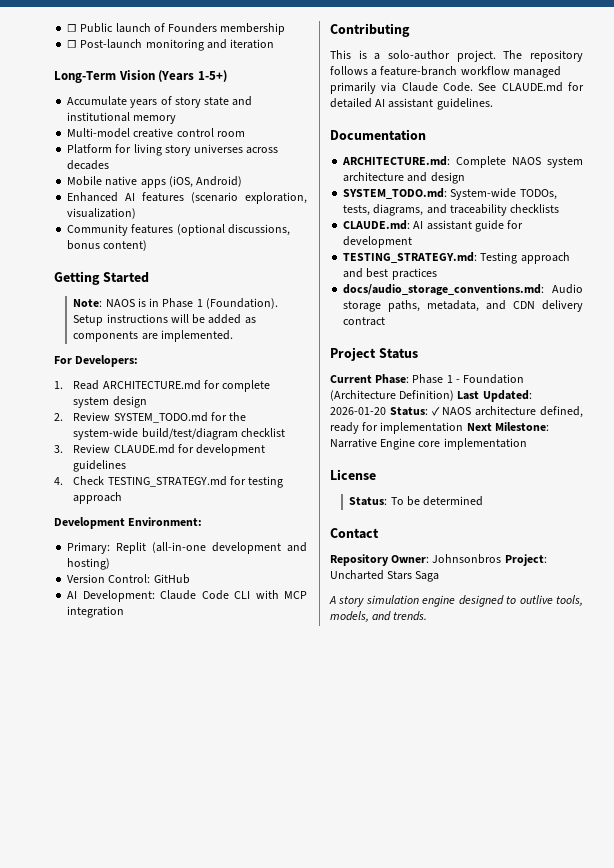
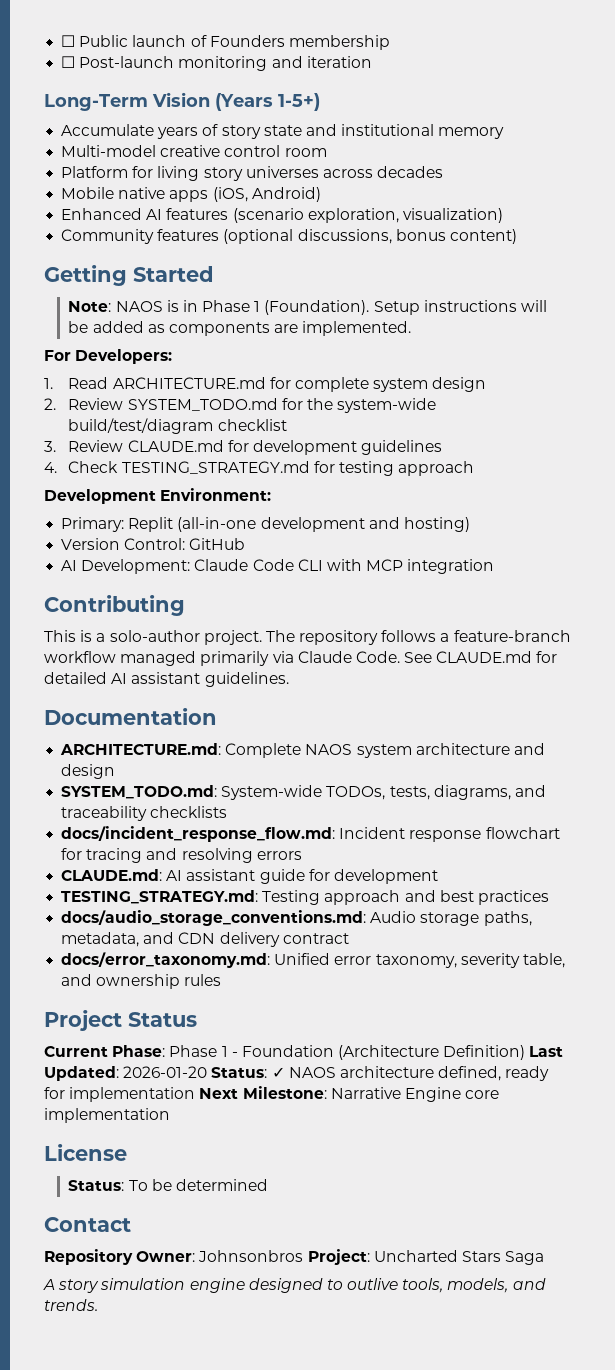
+ docs/incident_response_flow.md: Incident response flowchart for tracing and resolving errors
+ docs/error_taxonomy.md: Unified error taxonomy, severity table, and ownership rules

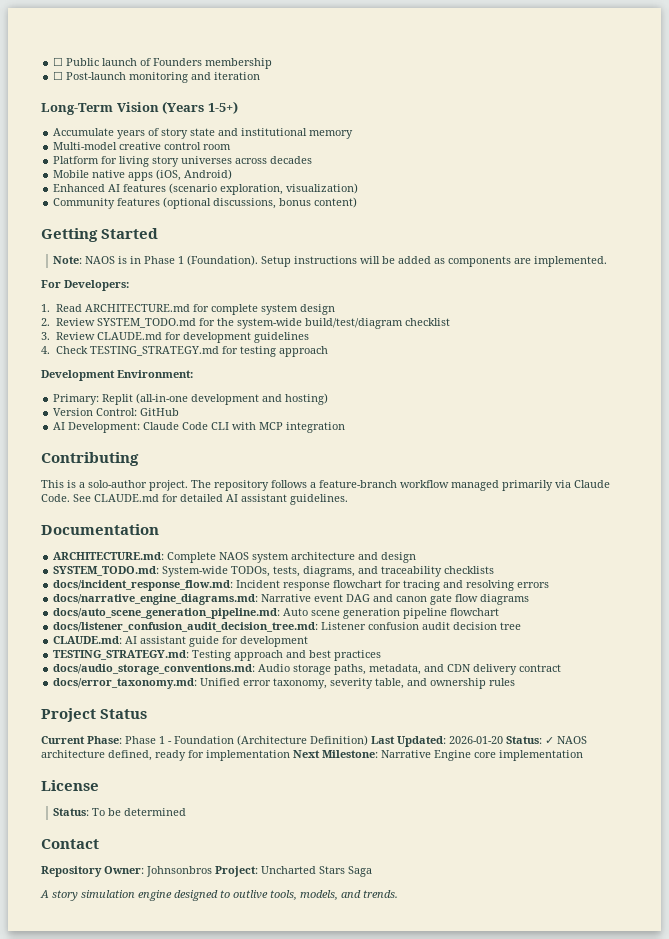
+ docs/narrative_engine_diagrams.md: Narrative event DAG and canon gate flow diagrams
+ docs/auto_scene_generation_pipeline.md: Auto scene generation pipeline flowchart
+ docs/listener_confusion_audit_decision_tree.md: Listener confusion audit decision tree

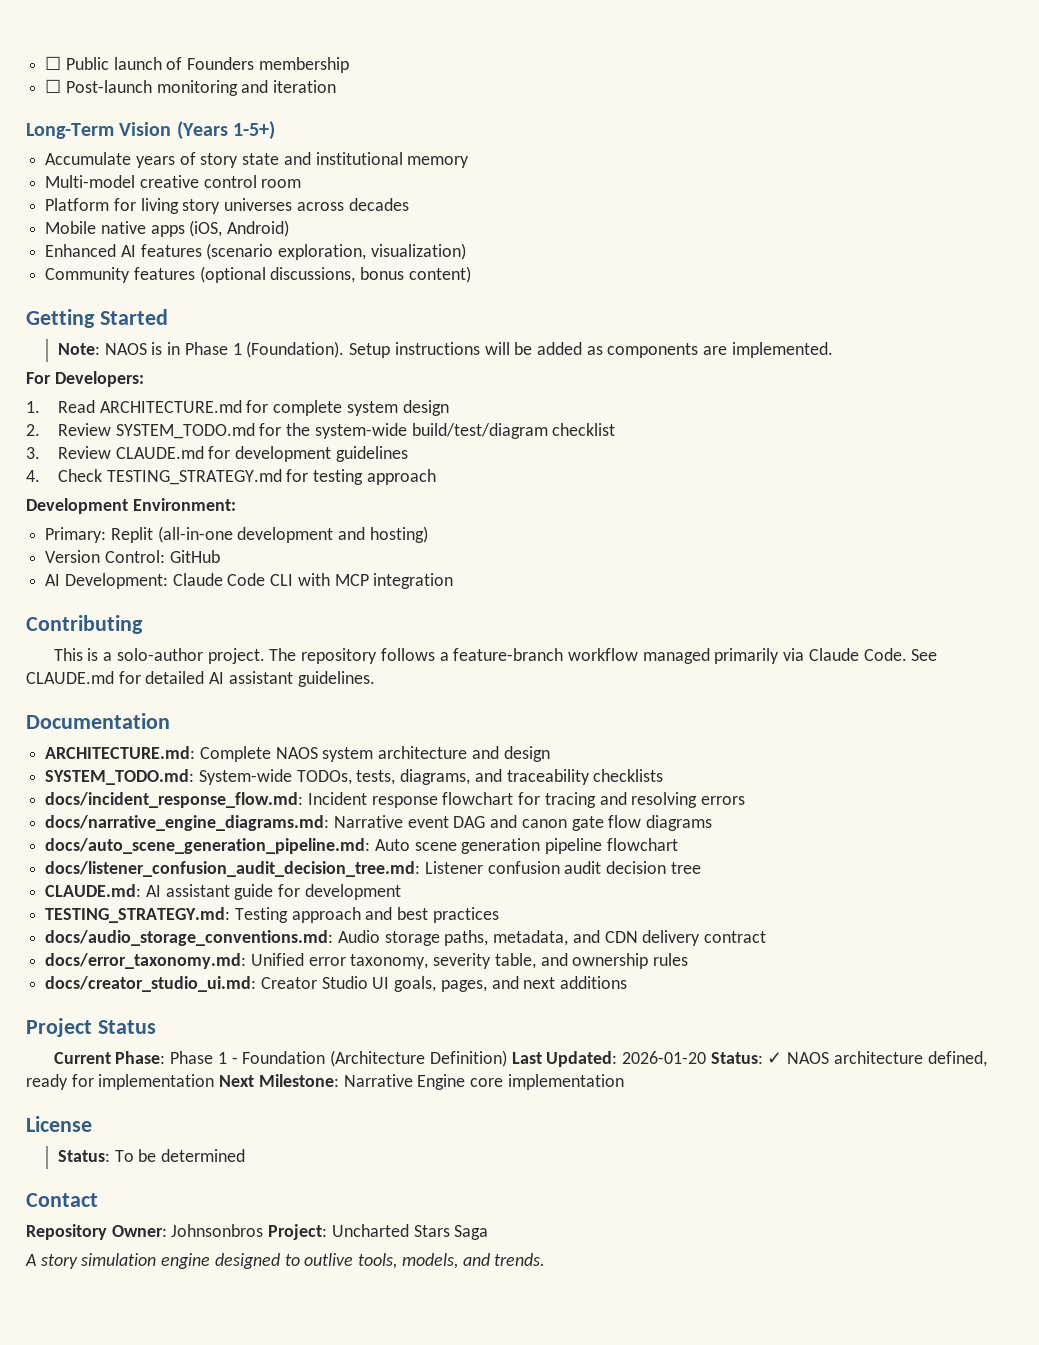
+ docs/creator_studio_ui.md: Creator Studio UI goals, pages, and next additions

